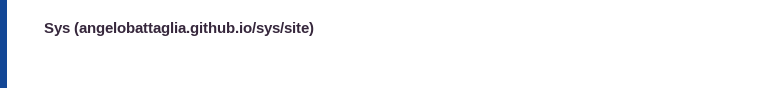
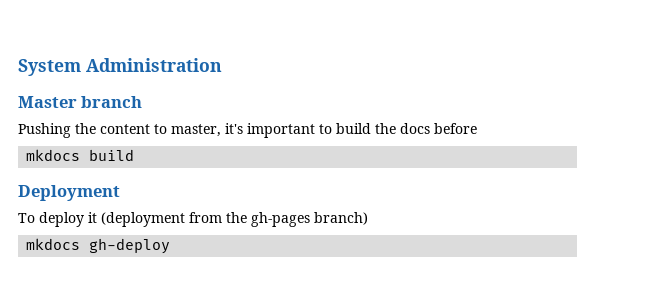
- Sys (angelobattaglia.github.io/sys/site)
+ System Administration
+ Master branch
+ Pushing the content to master, it's important to build the docs before
+ mkdocs build
+ Deployment
+ To deploy it (deployment from the gh-pages branch)
+ mkdocs gh-deploy

